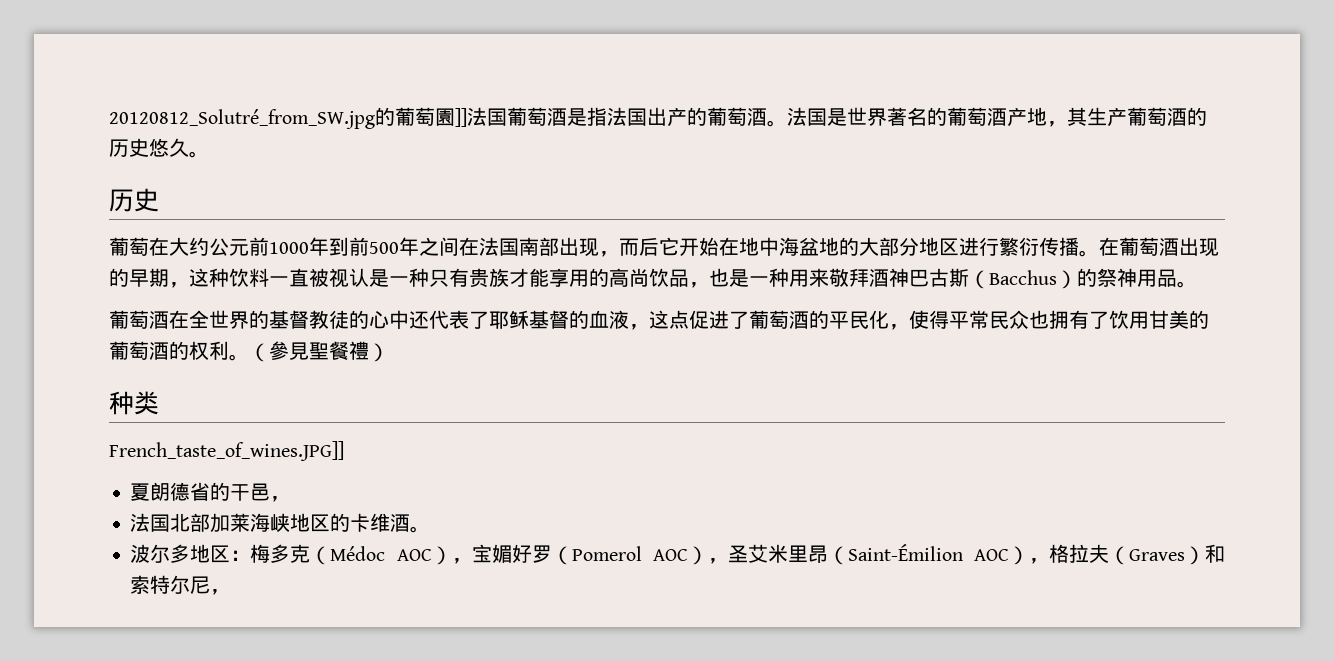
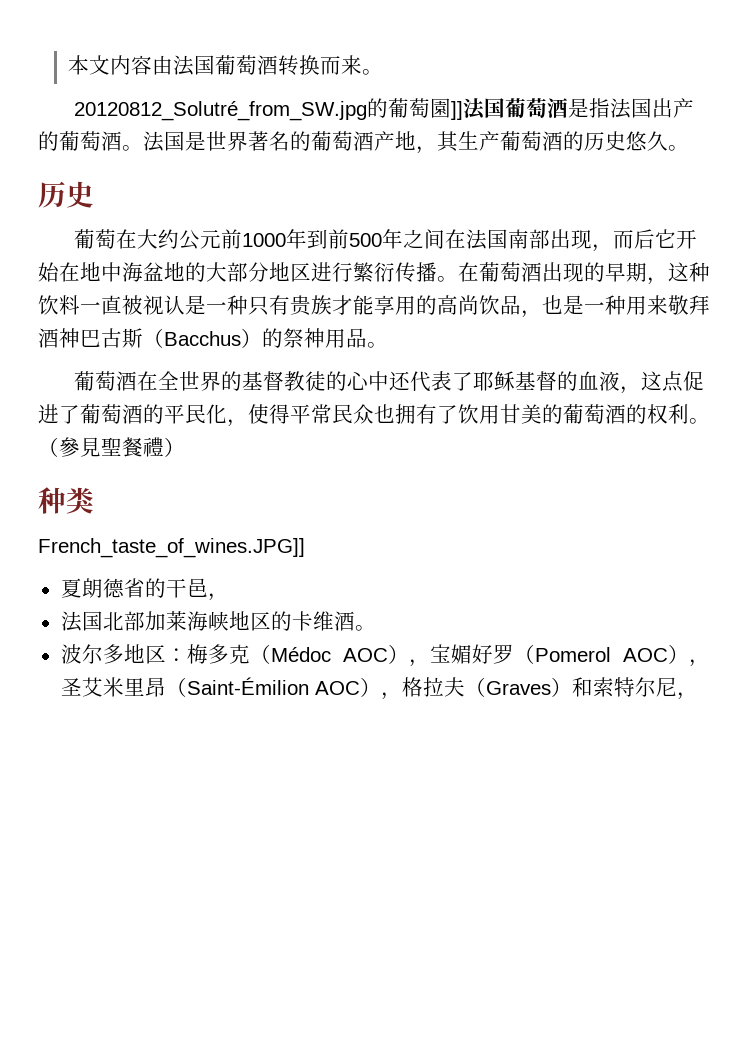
+ 本文内容由法国葡萄酒转换而来。

